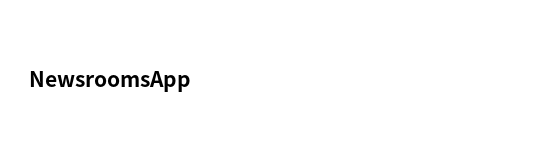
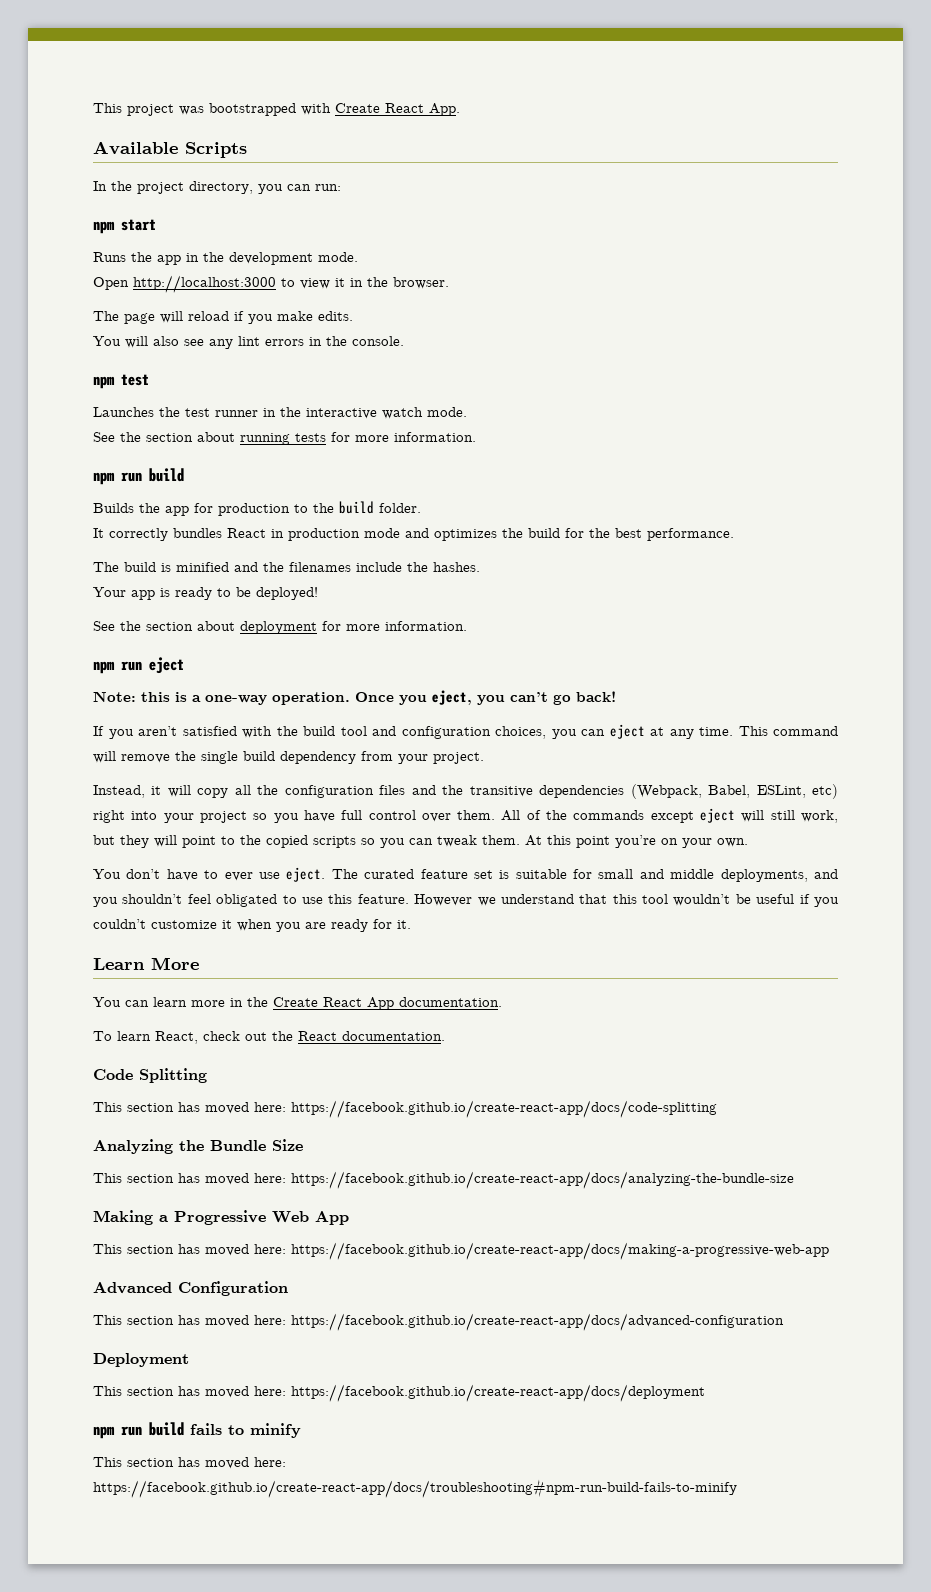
- NewsroomsApp
+ This project was bootstrapped with Create React App.
+ Available Scripts
+ In the project directory, you can run:
+ npm start
+ Runs the app in the development mode.
+ Open http://localhost:3000 to view it in the browser.
+ The page will reload if you make edits.
+ You will also see any lint errors in the console.
+ npm test
+ Launches the test runner in the interactive watch mode.
+ See the section about running tests for more information.
+ npm run build
+ Builds the app for production to the build folder.
+ It correctly bundles React in production mode and optimizes the build for the best performance.
+ The build is minified and the filenames include the hashes.
+ Your app is ready to be deployed!
+ See the section about deployment for more information.
+ npm run eject
+ Note: this is a one-way operation. Once you eject, you can’t go back!
+ If you aren’t satisfied with the build tool and configuration choices, you can eject at any time. This command will remove the single build dependency from your project.
+ Instead, it will copy all the configuration files and the transitive dependencies (Webpack, Babel, ESLint, etc) right into your project so you have full control over them. All of the commands except eject will still work, but they will point to the copied scripts so you can tweak them. At this point you’re on your own.
+ You don’t have to ever use eject. The curated feature set is suitable for small and middle deployments, and you shouldn’t feel obligated to use this feature. However we understand that this tool wouldn’t be useful if you couldn’t customize it when you are ready for it.
+ Learn More
+ You can learn more in the Create React App documentation.
+ To learn React, check out the React documentation.
+ Code Splitting
+ This section has moved here: https://facebook.github.io/create-react-app/docs/code-splitting
+ Analyzing the Bundle Size
+ This section has moved here: https://facebook.github.io/create-react-app/docs/analyzing-the-bundle-size
+ Making a Progressive Web App
+ This section has moved here: https://facebook.github.io/create-react-app/docs/making-a-progressive-web-app
+ Advanced Configuration
+ This section has moved here: https://facebook.github.io/create-react-app/docs/advanced-configuration
+ Deployment
+ This section has moved here: https://facebook.github.io/create-react-app/docs/deployment
+ npm run build fails to minify
+ This section has moved here: https://facebook.github.io/create-react-app/docs/troubleshooting#npm-run-build-fails-to-minify

